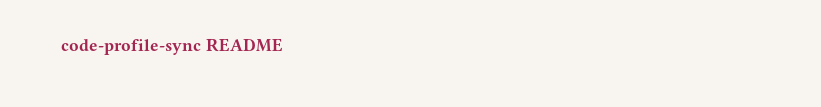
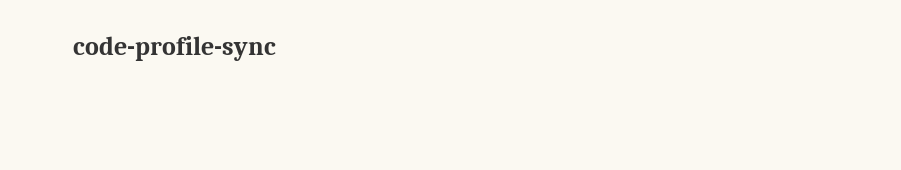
- code-profile-sync README
+ code-profile-sync

